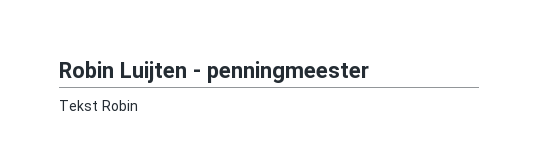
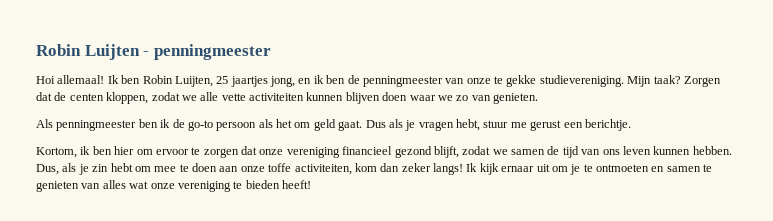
- Tekst Robin
+ Hoi allemaal! Ik ben Robin Luijten, 25 jaartjes jong, en ik ben de penningmeester van onze te gekke studievereniging. Mijn taak? Zorgen dat de centen kloppen, zodat we alle vette activiteiten kunnen blijven doen waar we zo van genieten.
+ Als penningmeester ben ik de go-to persoon als het om geld gaat. Dus als je vragen hebt, stuur me gerust een berichtje.
+ Kortom, ik ben hier om ervoor te zorgen dat onze vereniging financieel gezond blijft, zodat we samen de tijd van ons leven kunnen hebben. Dus, als je zin hebt om mee te doen aan onze toffe activiteiten, kom dan zeker langs! Ik kijk ernaar uit om je te ontmoeten en samen te genieten van alles wat onze vereniging te bieden heeft!

